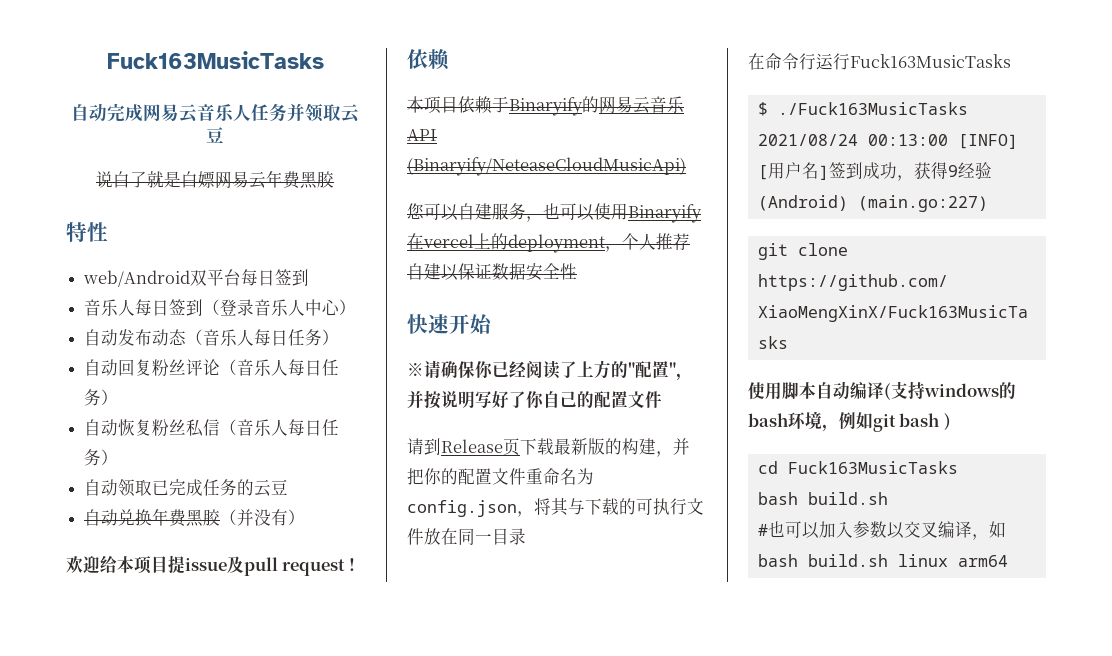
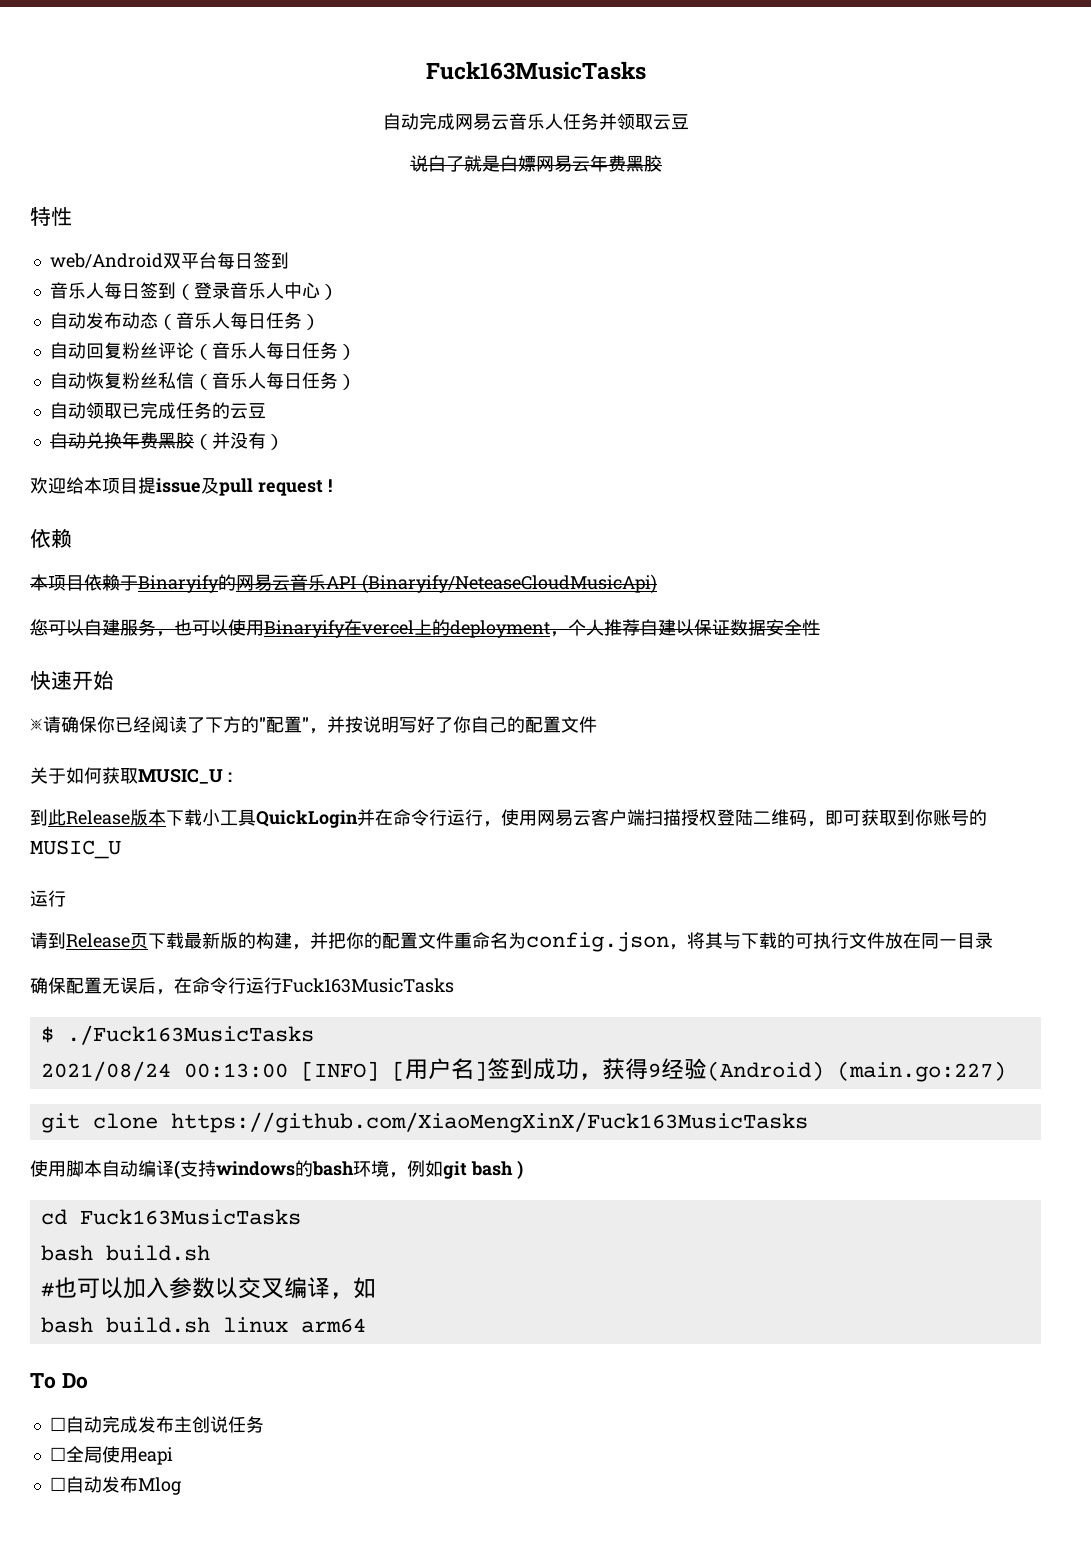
- ※请确保你已经阅读了上方的"配置"，并按说明写好了你自己的配置文件
+ ※请确保你已经阅读了下方的"配置"，并按说明写好了你自己的配置文件
+ 关于如何获取MUSIC_U :
+ 到此Release版本下载小工具QuickLogin并在命令行运行，使用网易云客户端扫描授权登陆二维码，即可获取到你账号的MUSIC_U
+ 运行
- 在命令行运行Fuck163MusicTasks
+ 确保配置无误后，在命令行运行Fuck163MusicTasks
+ To Do
+ ☐自动完成发布主创说任务
+ ☐全局使用eapi
+ ☐自动发布Mlog

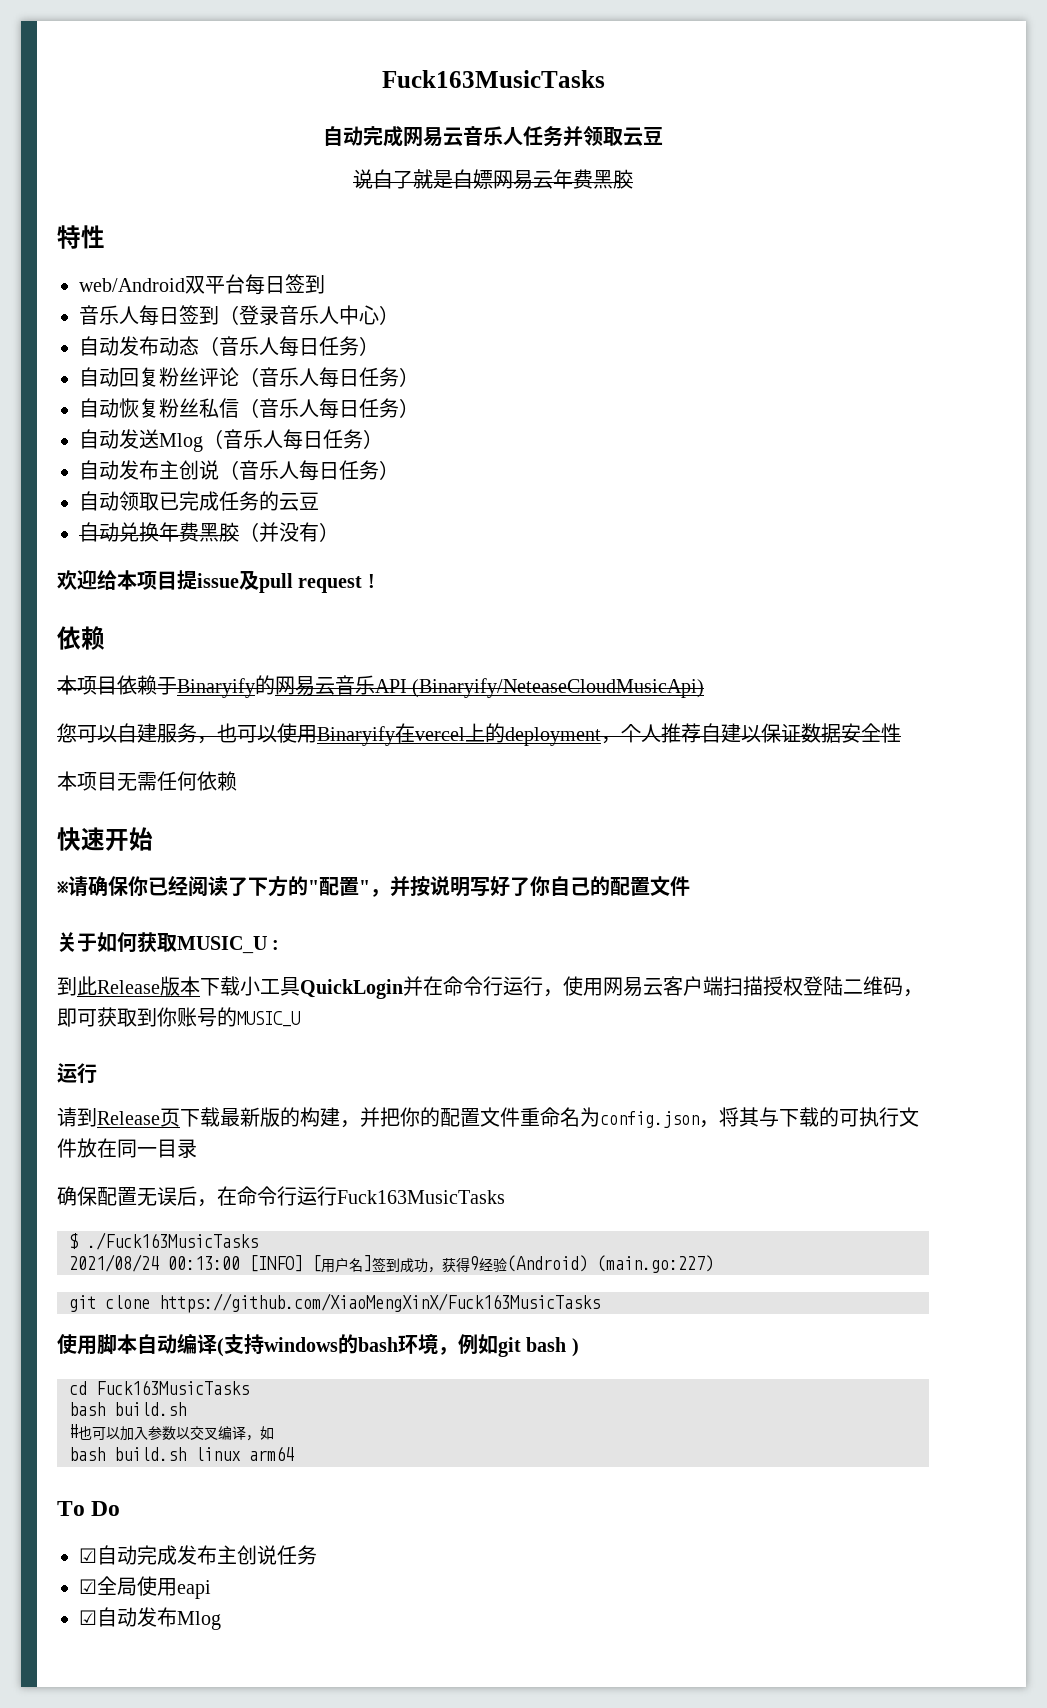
+ 自动发送Mlog（音乐人每日任务）
+ 自动发布主创说（音乐人每日任务）
+ 本项目无需任何依赖
- ☐自动完成发布主创说任务
+ ☑自动完成发布主创说任务
- ☐全局使用eapi
+ ☑全局使用eapi
- ☐自动发布Mlog
+ ☑自动发布Mlog

